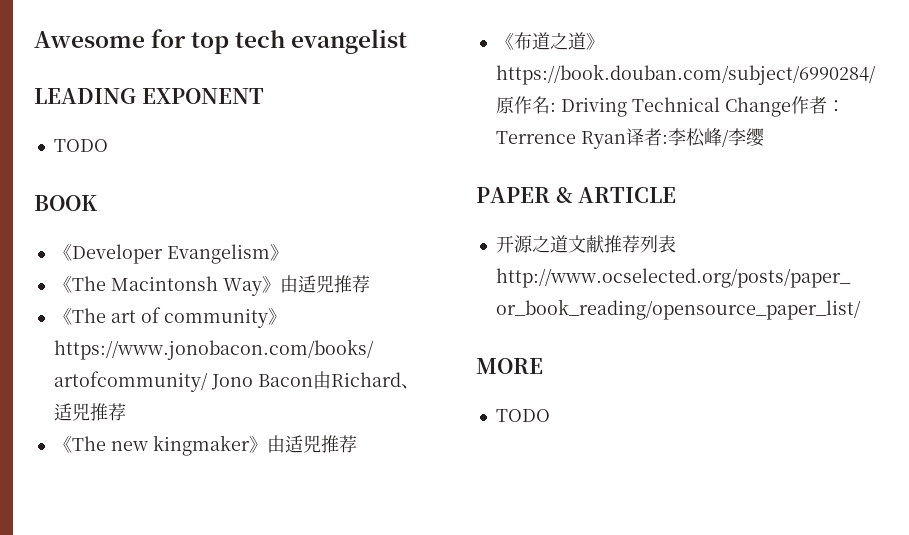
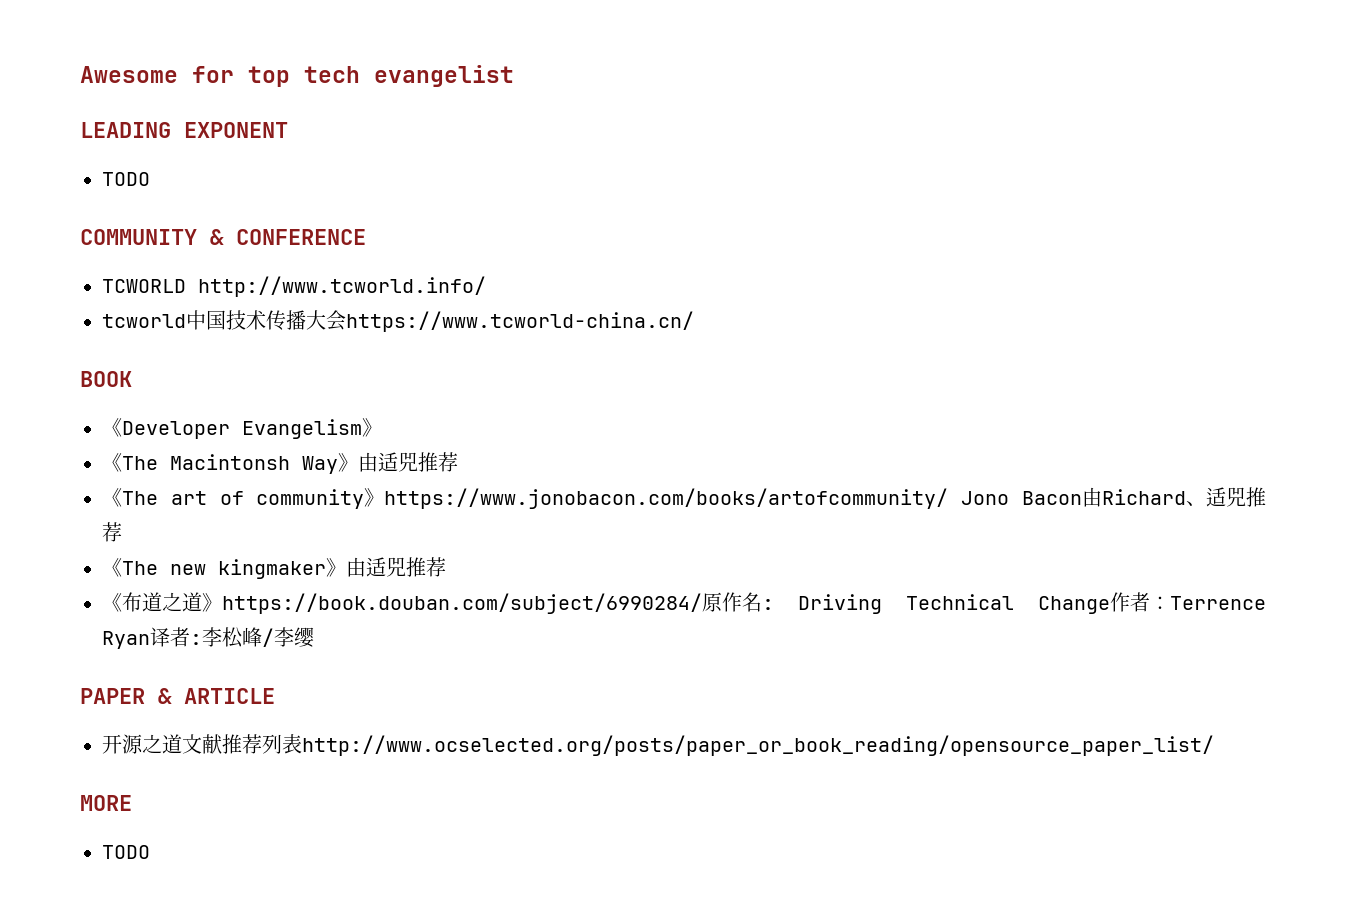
+ COMMUNITY & CONFERENCE
+ TCWORLD http://www.tcworld.info/
+ tcworld中国技术传播大会https://www.tcworld-china.cn/

